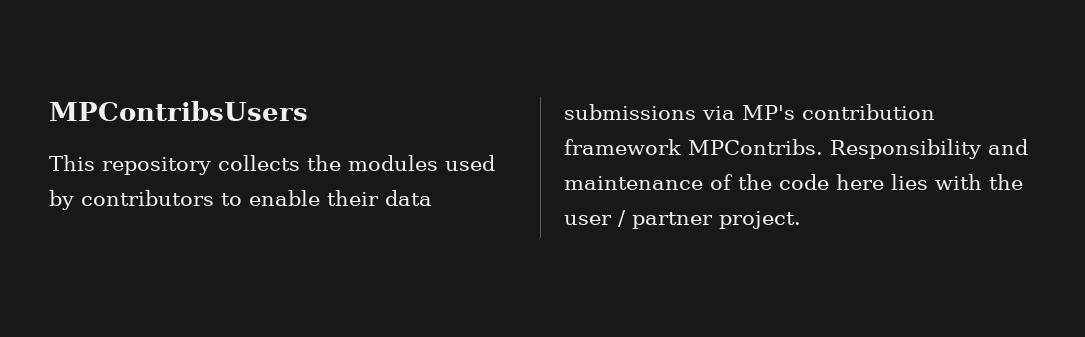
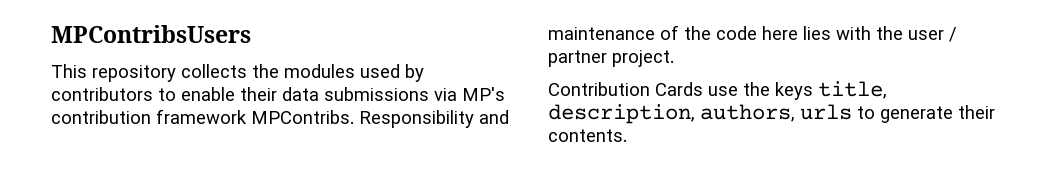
+ Contribution Cards use the keys title, description, authors, urls to generate their contents.

